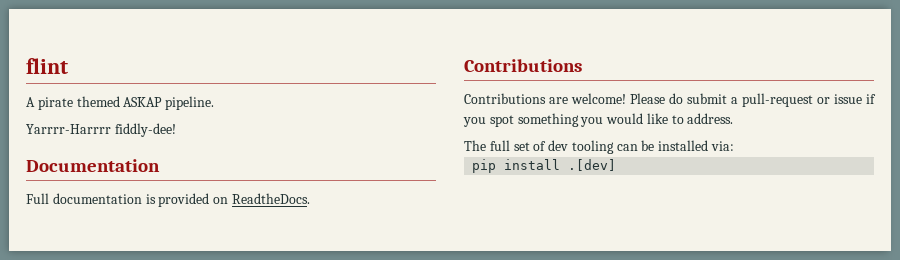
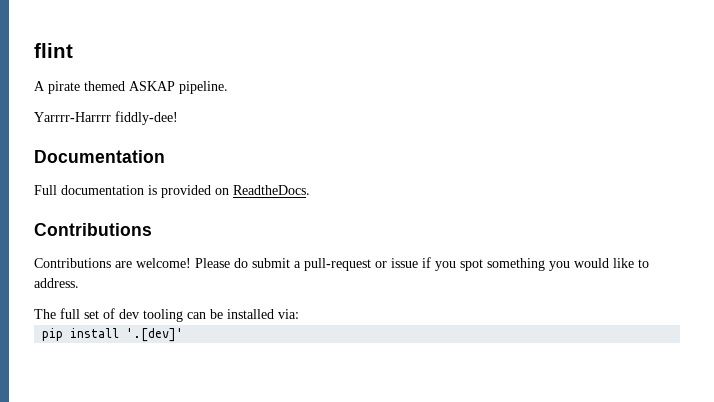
- pip install .[dev]
+ pip install '.[dev]'

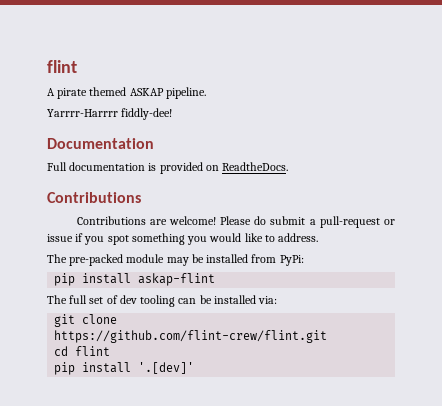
+ The pre-packed module may be installed from PyPi:
+ pip install askap-flint
+ git clone https://github.com/flint-crew/flint.git
+ cd flint

